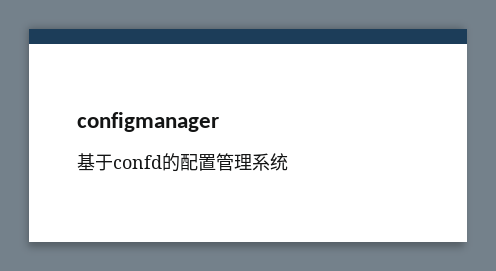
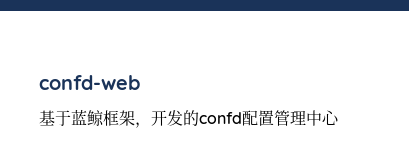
- configmanager
+ confd-web
- 基于confd的配置管理系统
+ 基于蓝鲸框架，开发的confd配置管理中心

